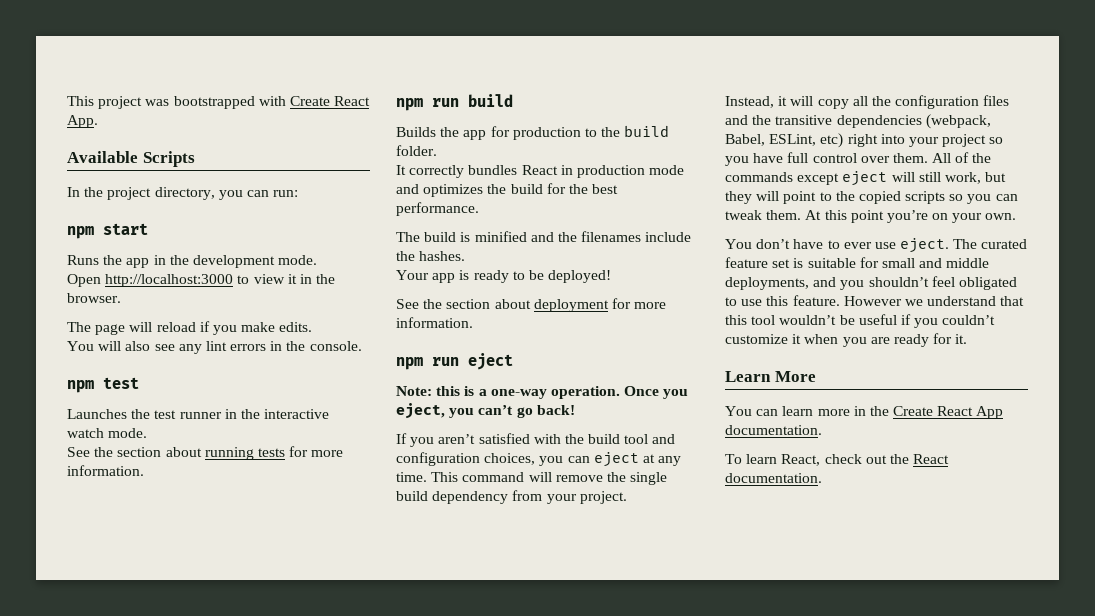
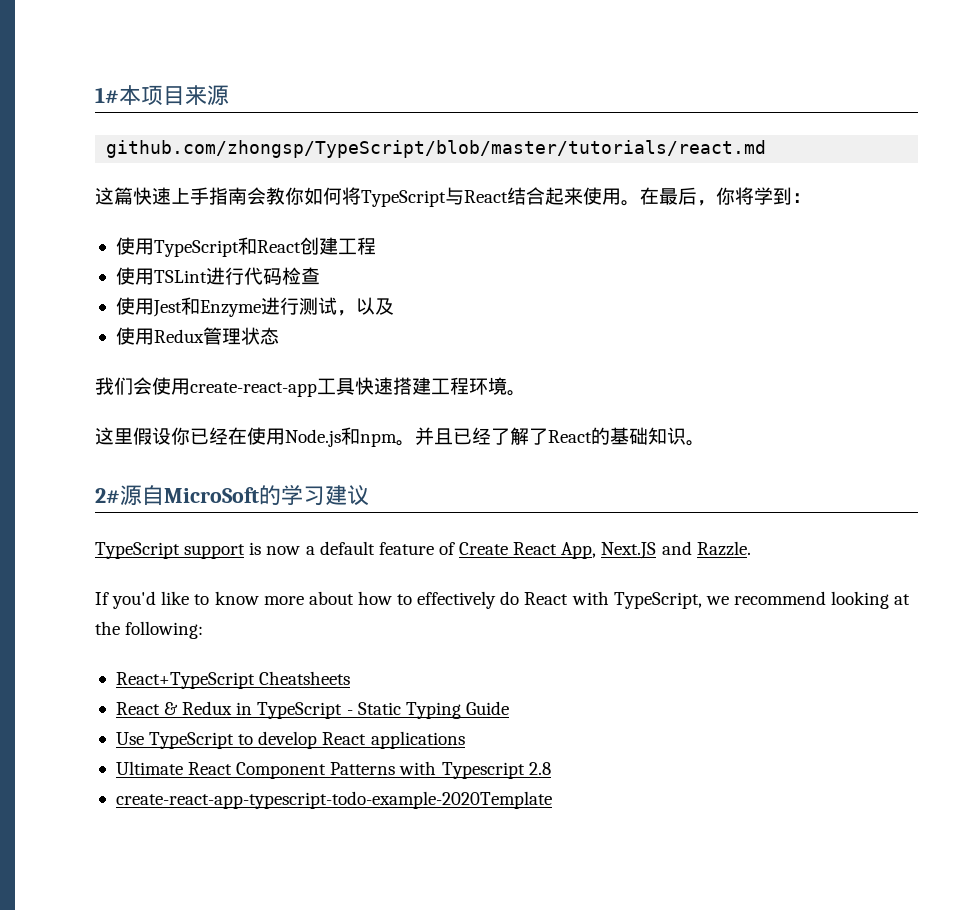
- This project was bootstrapped with Create React App.
- Available Scripts
- In the project directory, you can run:
- npm start
- Runs the app in the development mode.
- Open http://localhost:3000 to view it in the browser.
- The page will reload if you make edits.
- You will also see any lint errors in the console.
- npm test
- Launches the test runner in the interactive watch mode.
- See the section about running tests for more information.
- npm run build
- Builds the app for production to the build folder.
- It correctly bundles React in production mode and optimizes the build for the best performance.
- The build is minified and the filenames include the hashes.
- Your app is ready to be deployed!
- See the section about deployment for more information.
- npm run eject
- Note: this is a one-way operation. Once you eject, you can’t go back!
- If you aren’t satisfied with the build tool and configuration choices, you can eject at any time. This command will remove the single build dependency from your project.
- Instead, it will copy all the configuration files and the transitive dependencies (webpack, Babel, ESLint, etc) right into your project so you have full control over them. All of the commands except eject will still work, but they will point to the copied scripts so you can tweak them. At this point you’re on your own.
- You don’t have to ever use eject. The curated feature set is suitable for small and middle deployments, and you shouldn’t feel obligated to use this feature. However we understand that this tool wouldn’t be useful if you couldn’t customize it when you are ready for it.
- Learn More
- You can learn more in the Create React App documentation.
- To learn React, check out the React documentation.
+ 1#本项目来源
+ github.com/zhongsp/TypeScript/blob/master/tutorials/react.md
+ 这篇快速上手指南会教你如何将TypeScript与React结合起来使用。在最后，你将学到：
+ 使用TypeScript和React创建工程
+ 使用TSLint进行代码检查
+ 使用Jest和Enzyme进行测试，以及
+ 使用Redux管理状态
+ 我们会使用create-react-app工具快速搭建工程环境。
+ 这里假设你已经在使用Node.js和npm。并且已经了解了React的基础知识。
+ 2#源自MicroSoft的学习建议
+ TypeScript support is now a default feature of Create React App, Next.JS and Razzle.
+ If you'd like to know more about how to effectively do React with TypeScript, we recommend looking at the following:
+ React+TypeScript Cheatsheets
+ React & Redux in TypeScript - Static Typing Guide
+ Use TypeScript to develop React applications
+ Ultimate React Component Patterns with Typescript 2.8
+ create-react-app-typescript-todo-example-2020Template

